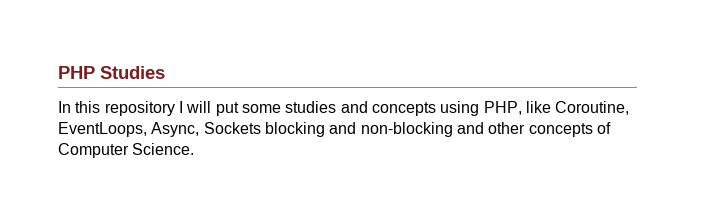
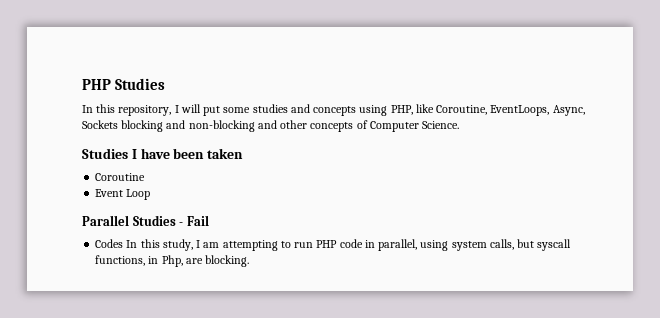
- In this repository I will put some studies and concepts using PHP, like Coroutine, EventLoops, Async, Sockets blocking and non-blocking and other concepts of Computer Science.
+ In this repository, I will put some studies and concepts using PHP, like Coroutine, EventLoops, Async, Sockets blocking and non-blocking and other concepts of Computer Science.
+ Studies I have been taken
+ Coroutine
+ Event Loop
+ Parallel Studies - Fail
+ Codes In this study, I am attempting to run PHP code in parallel, using system calls, but syscall functions, in Php, are blocking.

